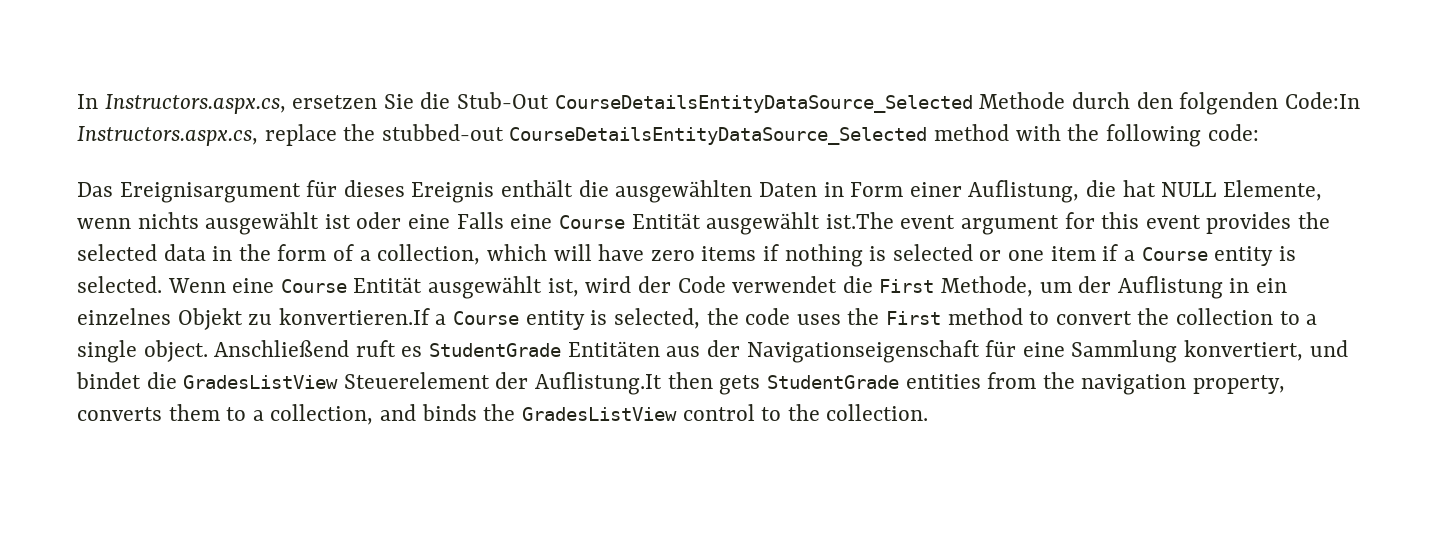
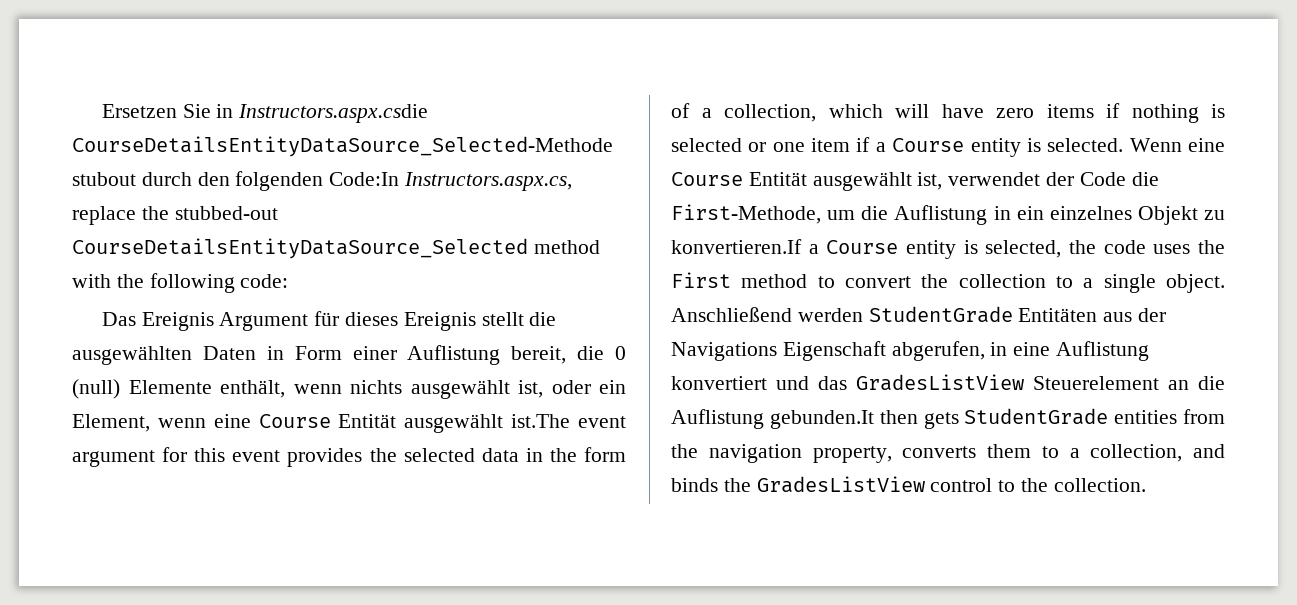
- In Instructors.aspx.cs, ersetzen Sie die Stub-Out CourseDetailsEntityDataSource_Selected Methode durch den folgenden Code:In Instructors.aspx.cs, replace the stubbed-out CourseDetailsEntityDataSource_Selected method with the following code:
+ Ersetzen Sie in Instructors.aspx.csdie CourseDetailsEntityDataSource_Selected-Methode stubout durch den folgenden Code:In Instructors.aspx.cs, replace the stubbed-out CourseDetailsEntityDataSource_Selected method with the following code:
- Das Ereignisargument für dieses Ereignis enthält die ausgewählten Daten in Form einer Auflistung, die hat NULL Elemente, wenn nichts ausgewählt ist oder eine Falls eine Course Entität ausgewählt ist.The event argument for this event provides the selected data in the form of a collection, which will have zero items if nothing is selected or one item if a Course entity is selected.
+ Das Ereignis Argument für dieses Ereignis stellt die ausgewählten Daten in Form einer Auflistung bereit, die 0 (null) Elemente enthält, wenn nichts ausgewählt ist, oder ein Element, wenn eine Course Entität ausgewählt ist.The event argument for this event provides the selected data in the form of a collection, which will have zero items if nothing is selected or one item if a Course entity is selected.
- Wenn eine Course Entität ausgewählt ist, wird der Code verwendet die First Methode, um der Auflistung in ein einzelnes Objekt zu konvertieren.If a Course entity is selected, the code uses the First method to convert the collection to a single object.
+ Wenn eine Course Entität ausgewählt ist, verwendet der Code die First-Methode, um die Auflistung in ein einzelnes Objekt zu konvertieren.If a Course entity is selected, the code uses the First method to convert the collection to a single object.
- Anschließend ruft es StudentGrade Entitäten aus der Navigationseigenschaft für eine Sammlung konvertiert, und bindet die GradesListView Steuerelement der Auflistung.It then gets StudentGrade entities from the navigation property, converts them to a collection, and binds the GradesListView control to the collection.
+ Anschließend werden StudentGrade Entitäten aus der Navigations Eigenschaft abgerufen, in eine Auflistung konvertiert und das GradesListView Steuerelement an die Auflistung gebunden.It then gets StudentGrade entities from the navigation property, converts them to a collection, and binds the GradesListView control to the collection.

